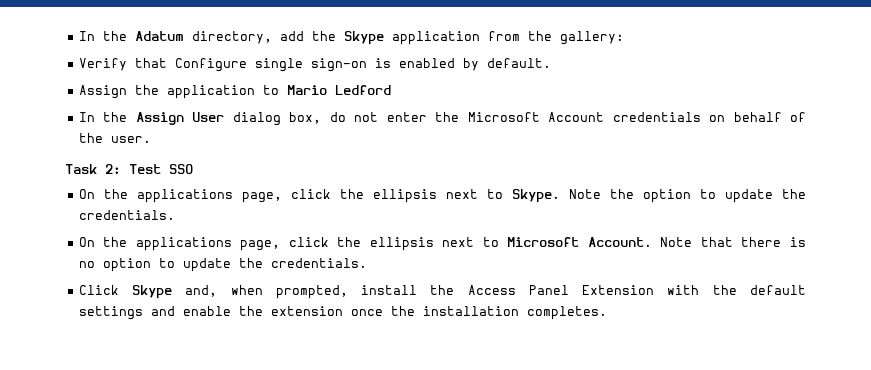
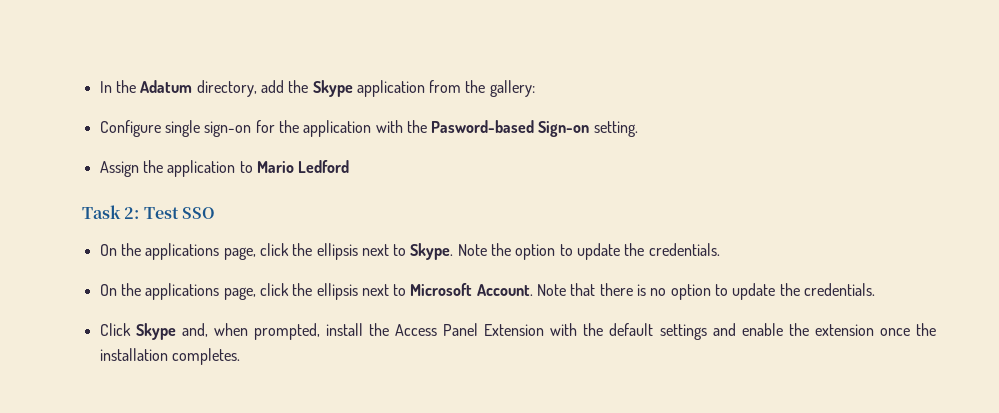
- Verify that Configure single sign-on is enabled by default.
+ Configure single sign-on for the application with the Pasword-based Sign-on setting.
- In the Assign User dialog box, do not enter the Microsoft Account credentials on behalf of the user.

